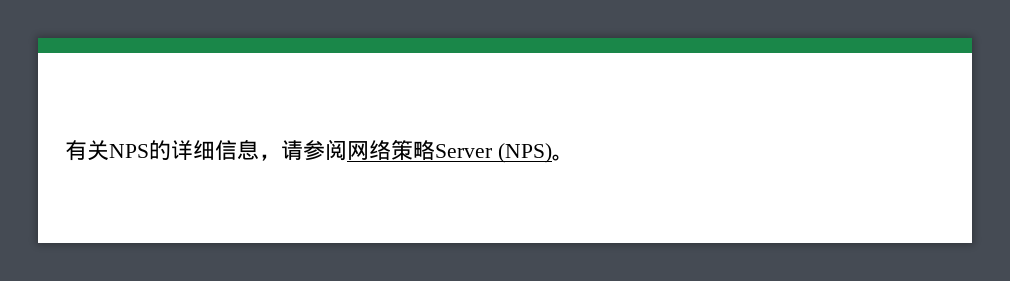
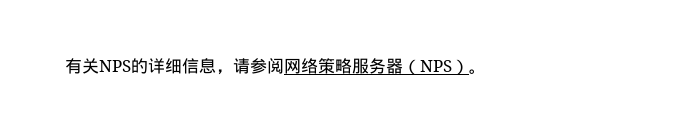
- 有关NPS的详细信息，请参阅网络策略Server (NPS)。
+ 有关NPS的详细信息，请参阅网络策略服务器（NPS）。

